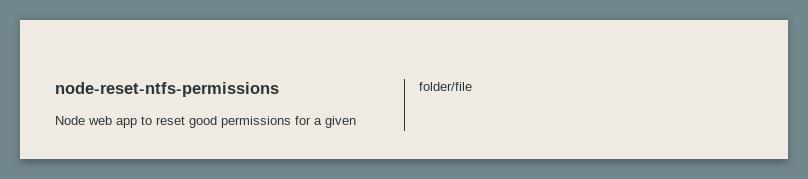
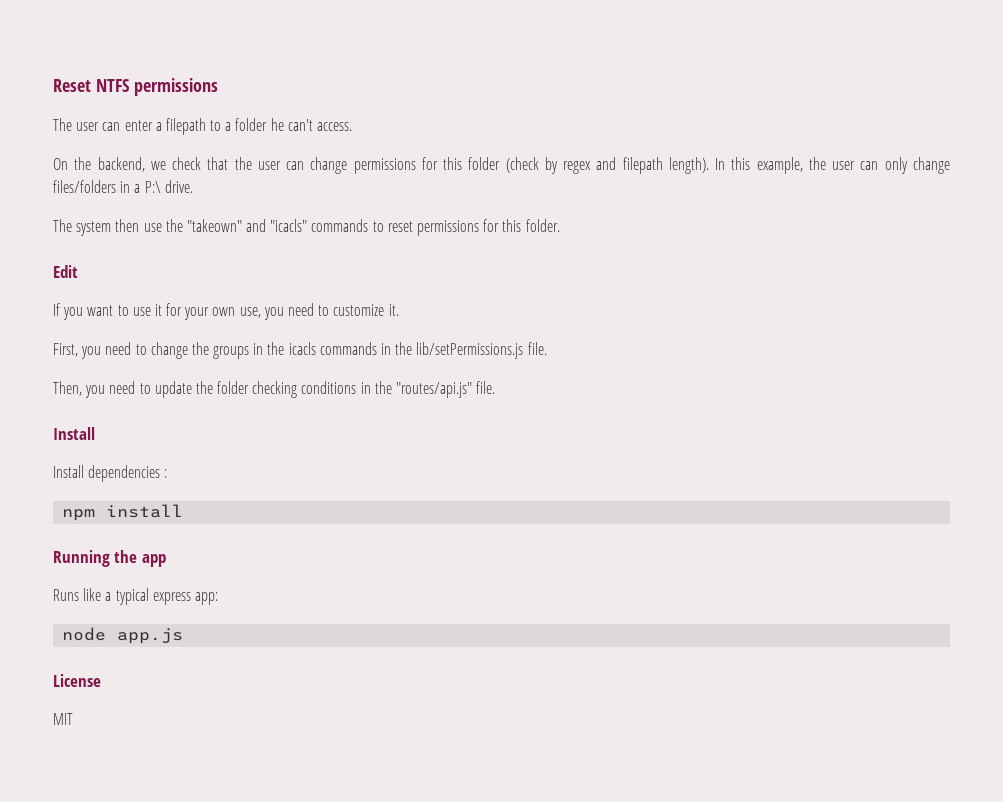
- node-reset-ntfs-permissions
- Node web app to reset good permissions for a given folder/file
+ Reset NTFS permissions
+ The user can enter a filepath to a folder he can't access.
+ On the backend, we check that the user can change permissions for this folder (check by regex and filepath length). In this example, the user can only change files/folders in a P:\ drive.
+ The system then use the "takeown" and "icacls" commands to reset permissions for this folder.
+ Edit
+ If you want to use it for your own use, you need to customize it.
+ First, you need to change the groups in the icacls commands in the lib/setPermissions.js file.
+ Then, you need to update the folder checking conditions in the "routes/api.js" file.
+ Install
+ Install dependencies :
+ npm install
+ Running the app
+ Runs like a typical express app:
+ node app.js
+ License
+ MIT

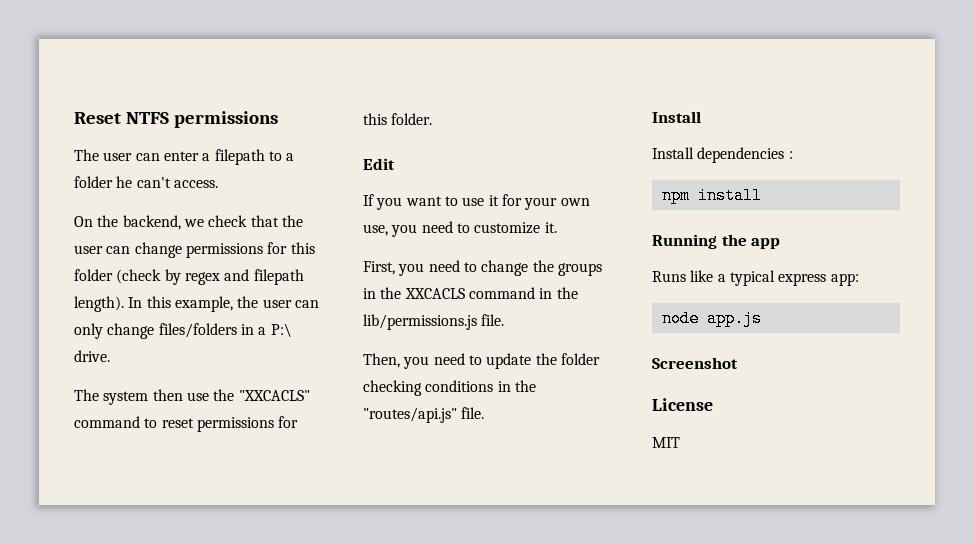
- The system then use the "takeown" and "icacls" commands to reset permissions for this folder.
+ The system then use the "XXCACLS" command to reset permissions for this folder.
- First, you need to change the groups in the icacls commands in the lib/setPermissions.js file.
+ First, you need to change the groups in the XXCACLS command in the lib/permissions.js file.
+ Screenshot

